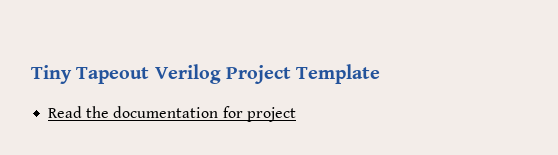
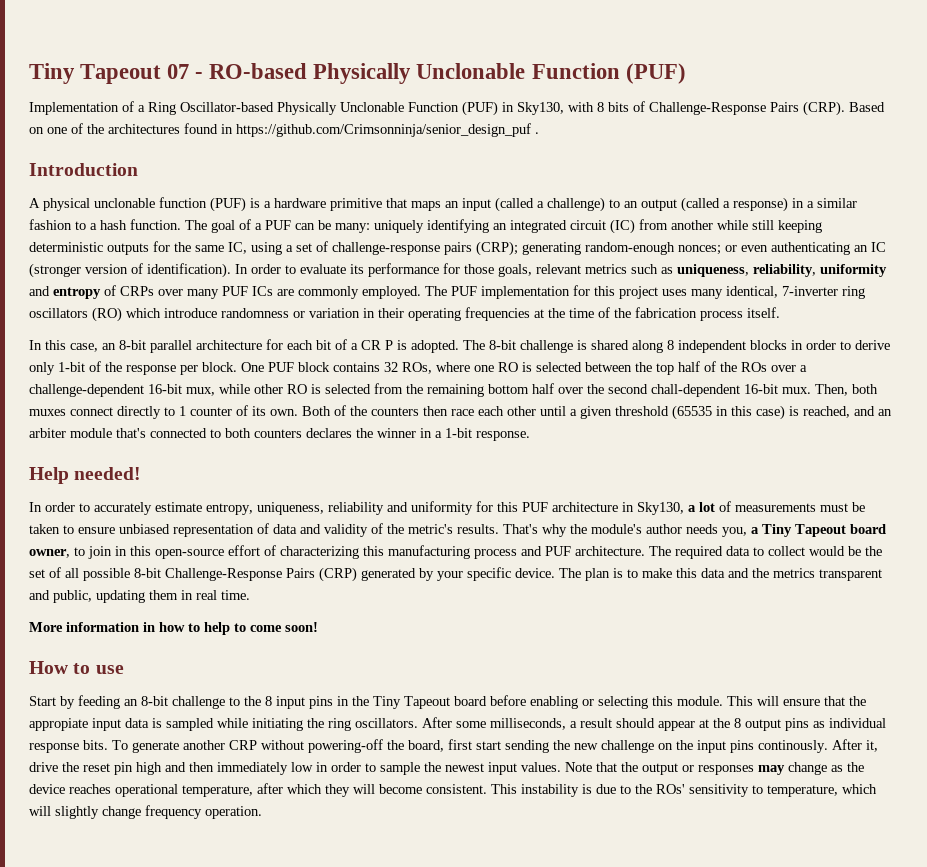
- Tiny Tapeout Verilog Project Template
- Read the documentation for project
+ Tiny Tapeout 07 - RO-based Physically Unclonable Function (PUF)
+ Implementation of a Ring Oscillator-based Physically Unclonable Function (PUF) in Sky130, with 8 bits of Challenge-Response Pairs (CRP). Based on one of the architectures found in https://github.com/Crimsonninja/senior_design_puf .
+ Introduction
+ A physical unclonable function (PUF) is a hardware primitive that maps an input (called a challenge) to an output (called a response) in a similar fashion to a hash function. The goal of a PUF can be many: uniquely identifying an integrated circuit (IC) from another while still keeping deterministic outputs for the same IC, using a set of challenge-response pairs (CRP); generating random-enough nonces; or even authenticating an IC (stronger version of identification). In order to evaluate its performance for those goals, relevant metrics such as uniqueness, reliability, uniformity and entropy of CRPs over many PUF ICs are commonly employed. The PUF implementation for this project uses many identical, 7-inverter ring oscillators (RO) which introduce randomness or variation in their operating frequencies at the time of the fabrication process itself.
+ In this case, an 8-bit parallel architecture for each bit of a CR P is adopted. The 8-bit challenge is shared along 8 independent blocks in order to derive only 1-bit of the response per block. One PUF block contains 32 ROs, where one RO is selected between the top half of the ROs over a challenge-dependent 16-bit mux, while other RO is selected from the remaining bottom half over the second chall-dependent 16-bit mux. Then, both muxes connect directly to 1 counter of its own. Both of the counters then race each other until a given threshold (65535 in this case) is reached, and an arbiter module that's connected to both counters declares the winner in a 1-bit response.
+ Help needed!
+ In order to accurately estimate entropy, uniqueness, reliability and uniformity for this PUF architecture in Sky130, a lot of measurements must be taken to ensure unbiased representation of data and validity of the metric's results. That's why the module's author needs you, a Tiny Tapeout board owner, to join in this open-source effort of characterizing this manufacturing process and PUF architecture. The required data to collect would be the set of all possible 8-bit Challenge-Response Pairs (CRP) generated by your specific device. The plan is to make this data and the metrics transparent and public, updating them in real time.
+ More information in how to help to come soon!
+ How to use
+ Start by feeding an 8-bit challenge to the 8 input pins in the Tiny Tapeout board before enabling or selecting this module. This will ensure that the appropiate input data is sampled while initiating the ring oscillators. After some milliseconds, a result should appear at the 8 output pins as individual response bits. To generate another CRP without powering-off the board, first start sending the new challenge on the input pins continously. After it, drive the reset pin high and then immediately low in order to sample the newest input values. Note that the output or responses may change as the device reaches operational temperature, after which they will become consistent. This instability is due to the ROs' sensitivity to temperature, which will slightly change frequency operation.

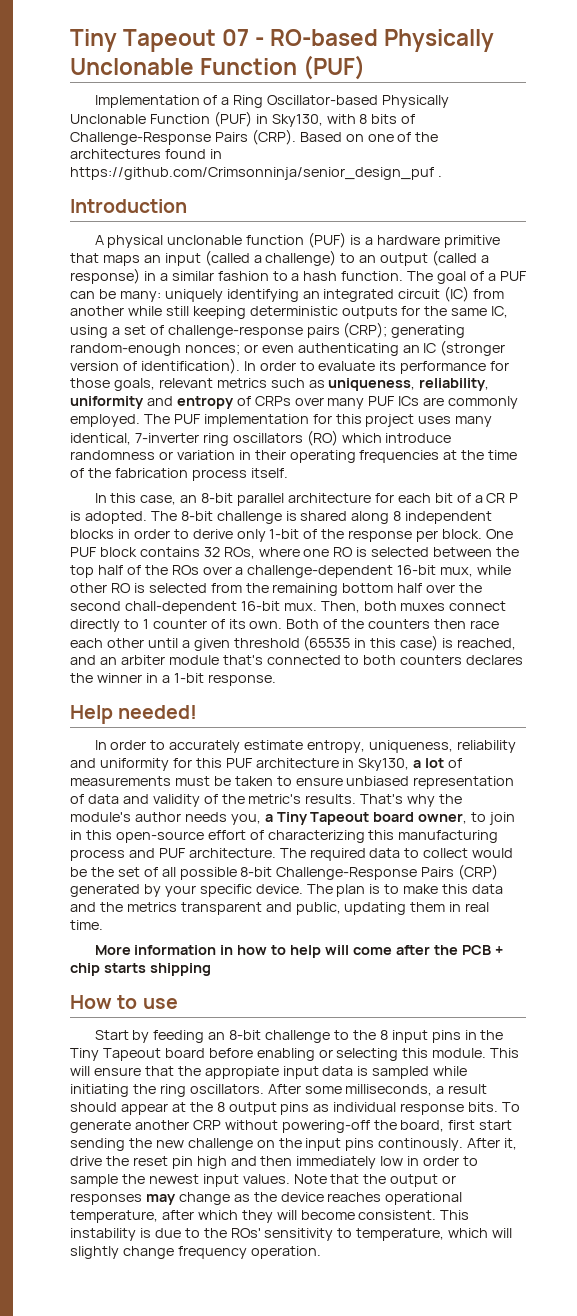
- More information in how to help to come soon!
+ More information in how to help will come after the PCB + chip starts shipping

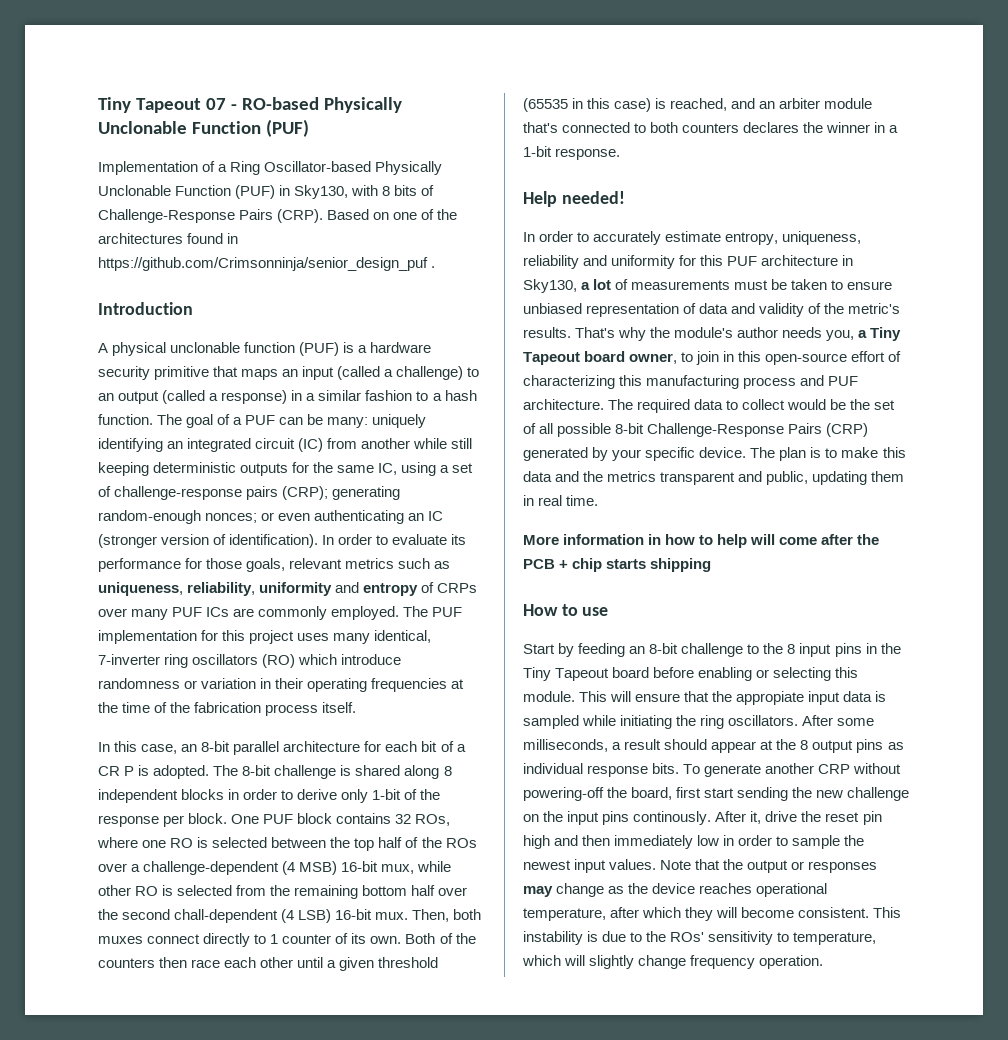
- A physical unclonable function (PUF) is a hardware primitive that maps an input (called a challenge) to an output (called a response) in a similar fashion to a hash function.
+ A physical unclonable function (PUF) is a hardware security primitive that maps an input (called a challenge) to an output (called a response) in a similar fashion to a hash function.
- One PUF block contains 32 ROs, where one RO is selected between the top half of the ROs over a challenge-dependent 16-bit mux, while other RO is selected from the remaining bottom half over the second chall-dependent 16-bit mux.
+ One PUF block contains 32 ROs, where one RO is selected between the top half of the ROs over a challenge-dependent (4 MSB) 16-bit mux, while other RO is selected from the remaining bottom half over the second chall-dependent (4 LSB) 16-bit mux.

